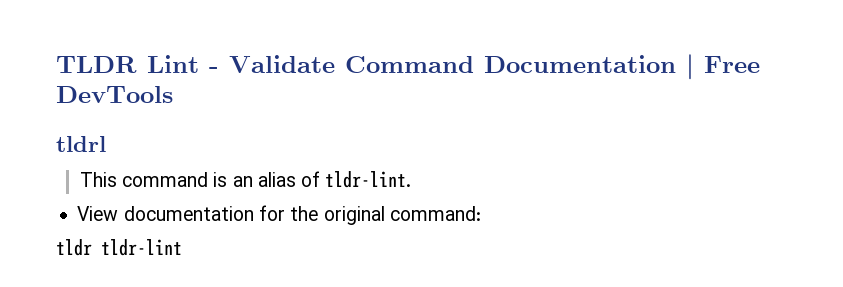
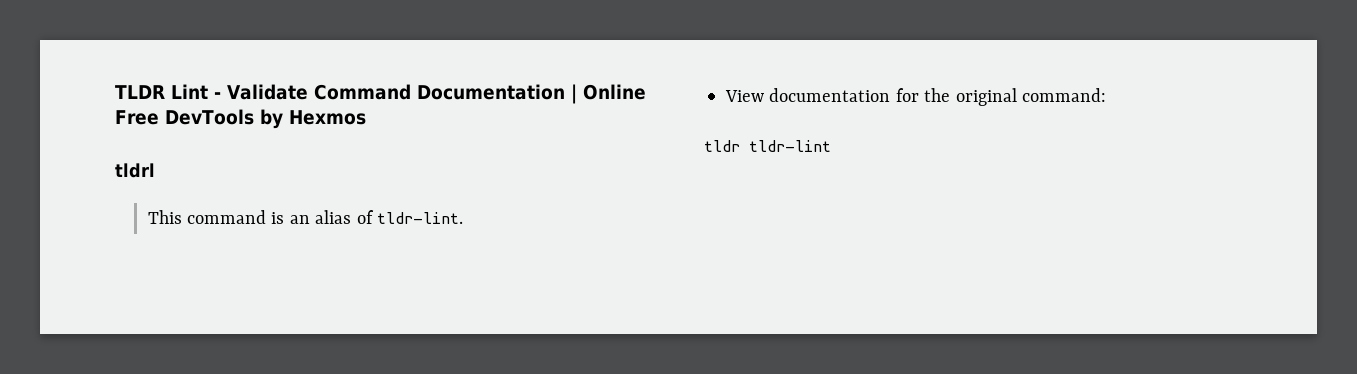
- TLDR Lint - Validate Command Documentation | Free DevTools
+ TLDR Lint - Validate Command Documentation | Online Free DevTools by Hexmos

